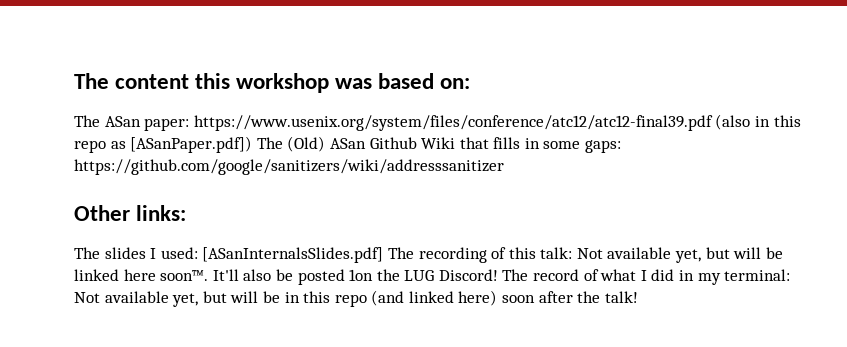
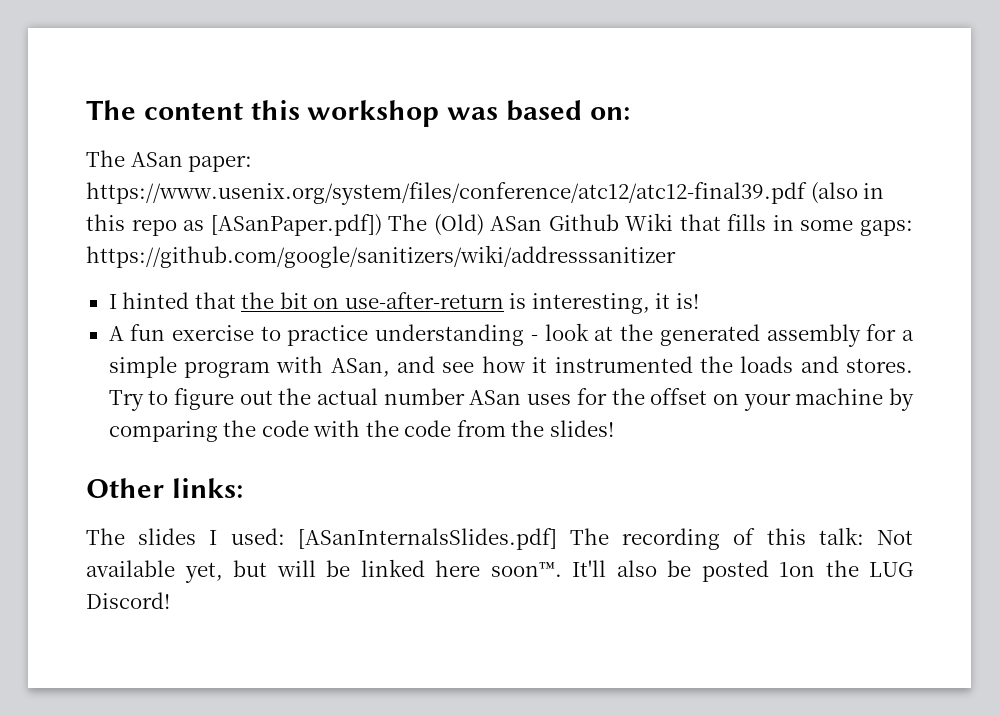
+ I hinted that the bit on use-after-return is interesting, it is!
+ A fun exercise to practice understanding - look at the generated assembly for a simple program with ASan, and see how it instrumented the loads and stores. Try to figure out the actual number ASan uses for the offset on your machine by comparing the code with the code from the slides!
- The record of what I did in my terminal: Not available yet, but will be in this repo (and linked here) soon after the talk!

